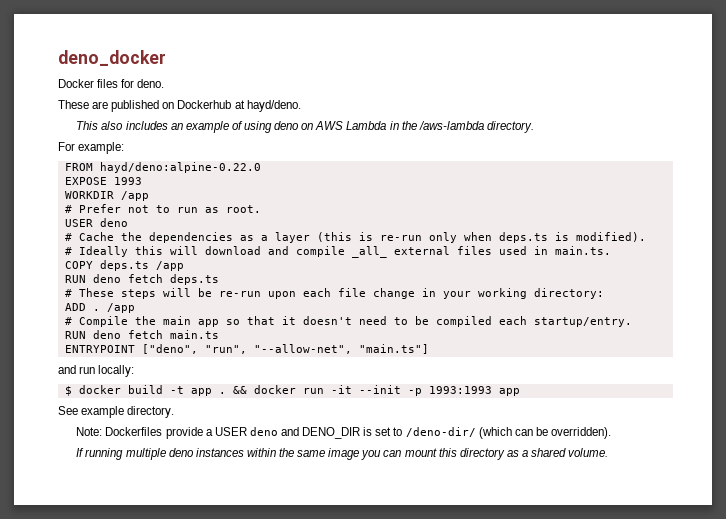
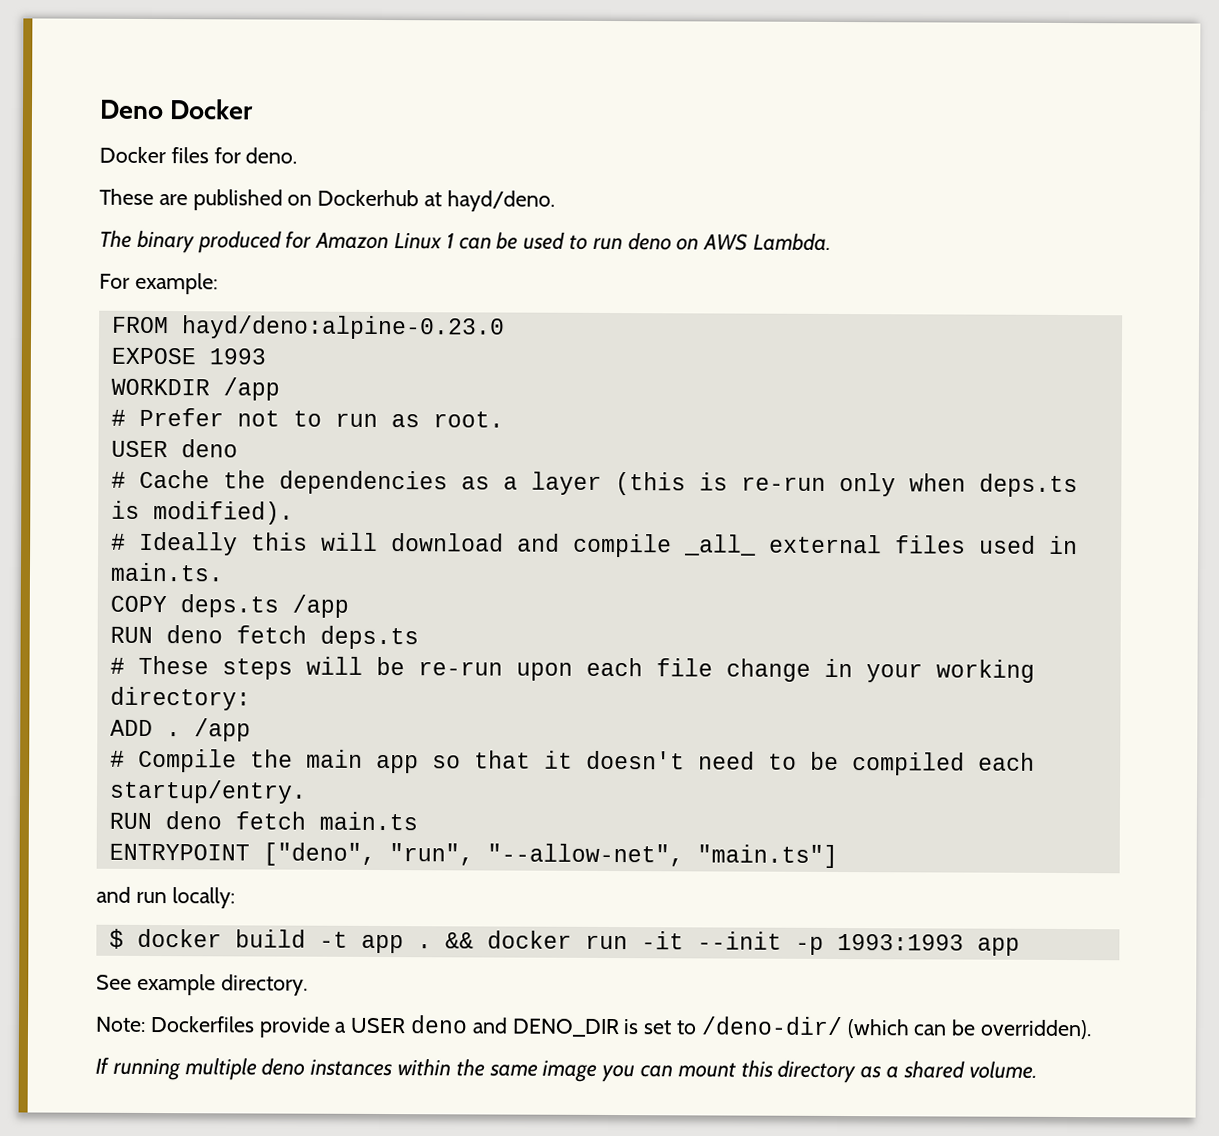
- deno_docker
+ Deno Docker
- This also includes an example of using deno on AWS Lambda in the /aws-lambda directory.
+ The binary produced for Amazon Linux 1 can be used to run deno on AWS Lambda.
- FROM hayd/deno:alpine-0.22.0
+ FROM hayd/deno:alpine-0.23.0

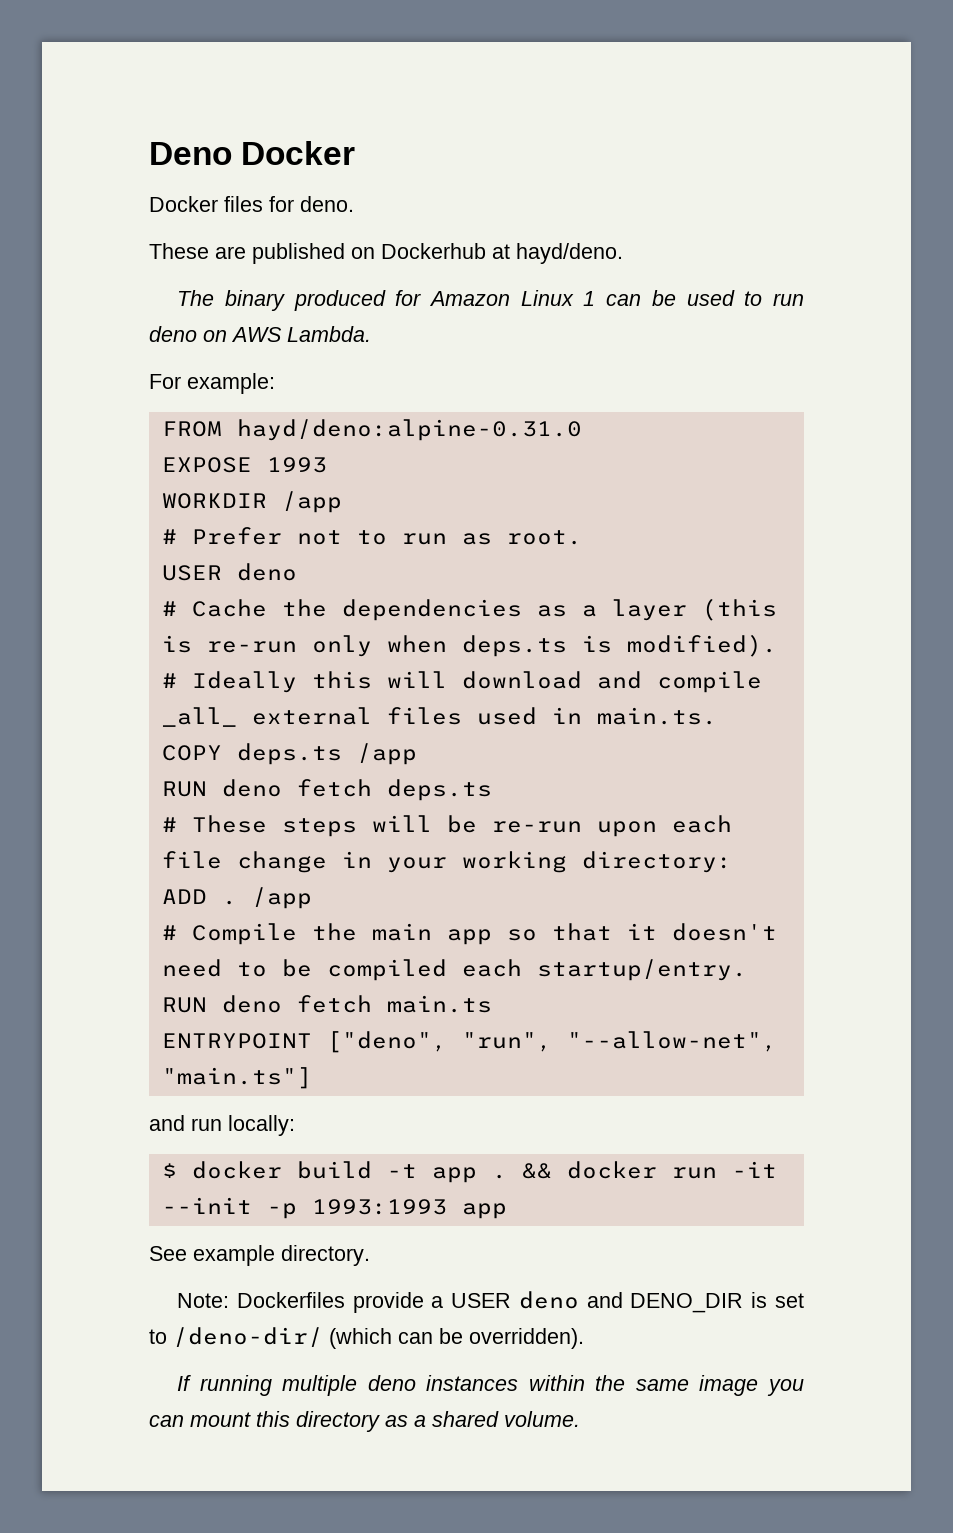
- FROM hayd/deno:alpine-0.23.0
+ FROM hayd/deno:alpine-0.31.0

